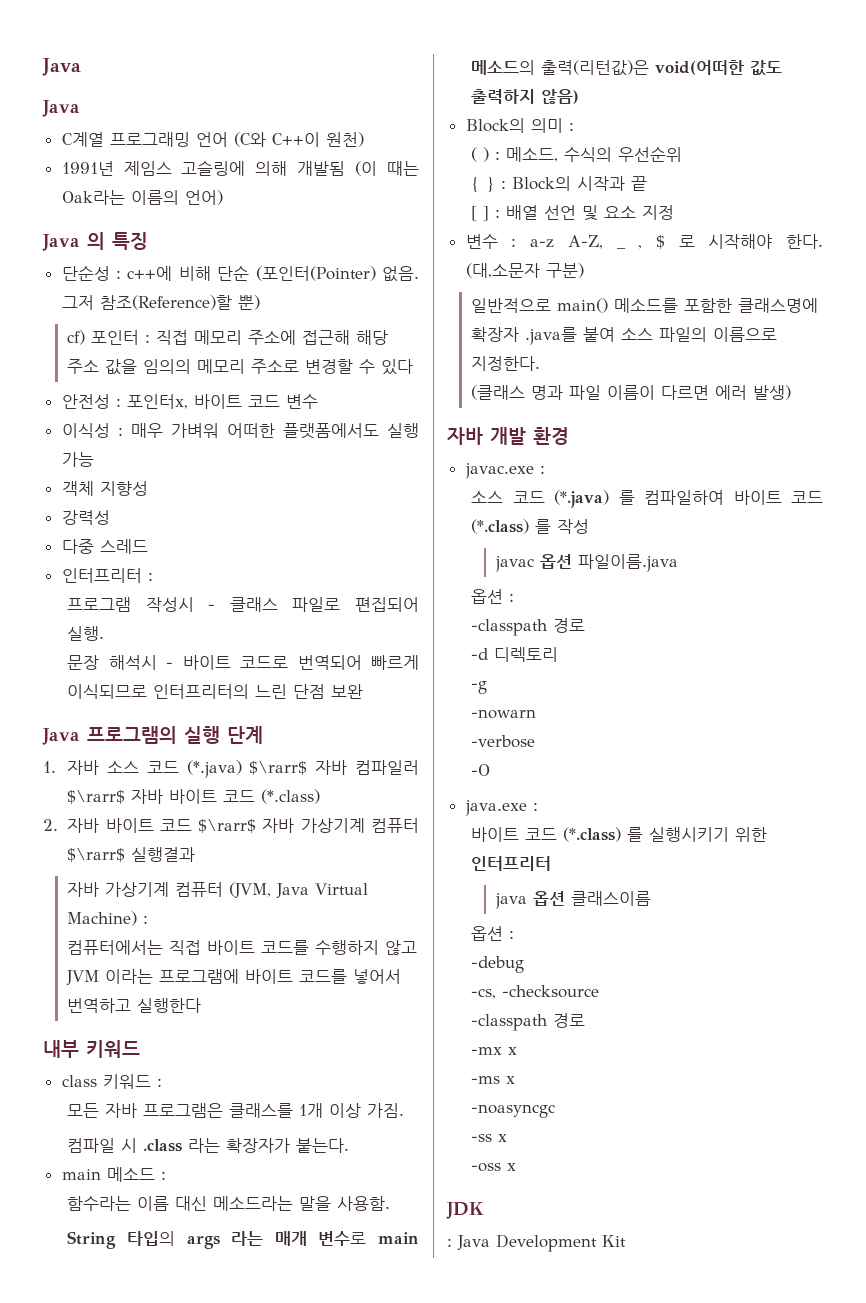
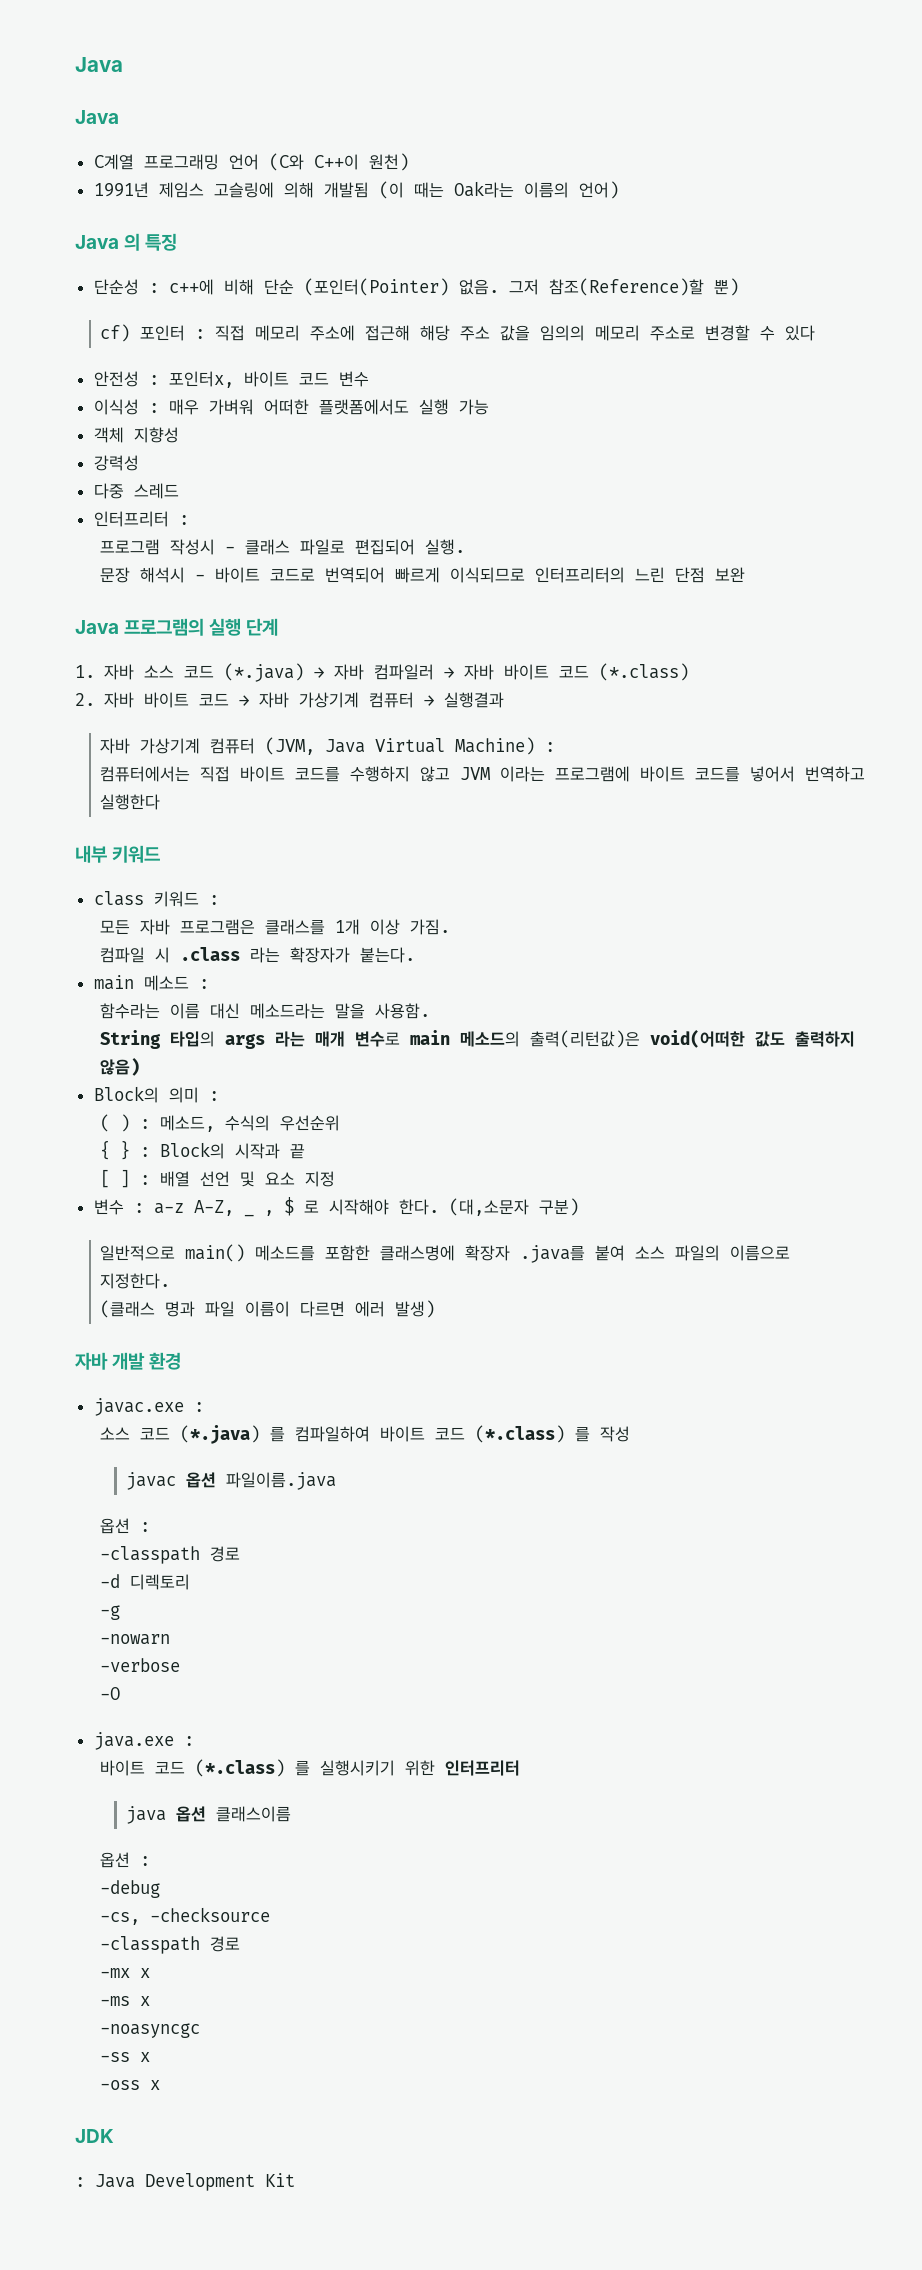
- 1. 자바 소스 코드 (*.java) $\rarr$ 자바 컴파일러 $\rarr$ 자바 바이트 코드 (*.class)
+ 1. 자바 소스 코드 (*.java) → 자바 컴파일러 → 자바 바이트 코드 (*.class)
- 2. 자바 바이트 코드 $\rarr$ 자바 가상기계 컴퓨터 $\rarr$ 실행결과
+ 2. 자바 바이트 코드 → 자바 가상기계 컴퓨터 → 실행결과

